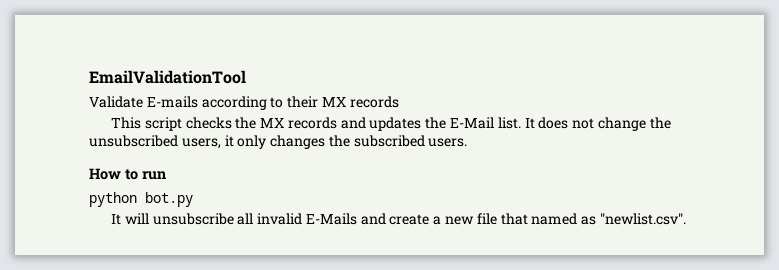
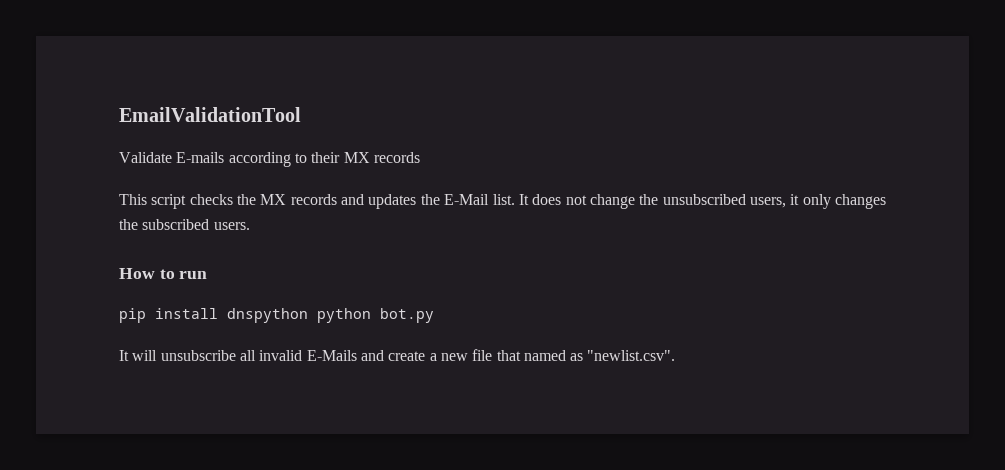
- python bot.py
+ pip install dnspython python bot.py

